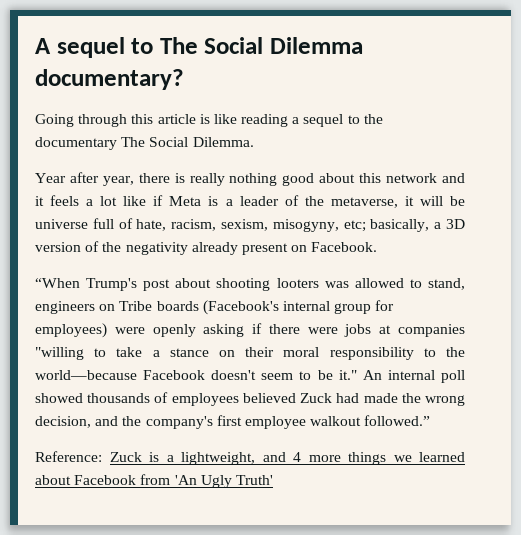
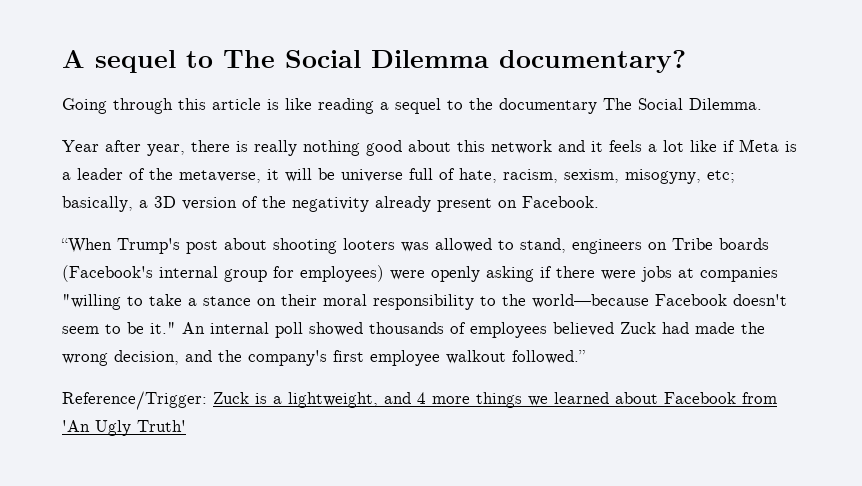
- Reference: Zuck is a lightweight, and 4 more things we learned about Facebook from 'An Ugly Truth'
+ Reference/Trigger: Zuck is a lightweight, and 4 more things we learned about Facebook from 'An Ugly Truth'

